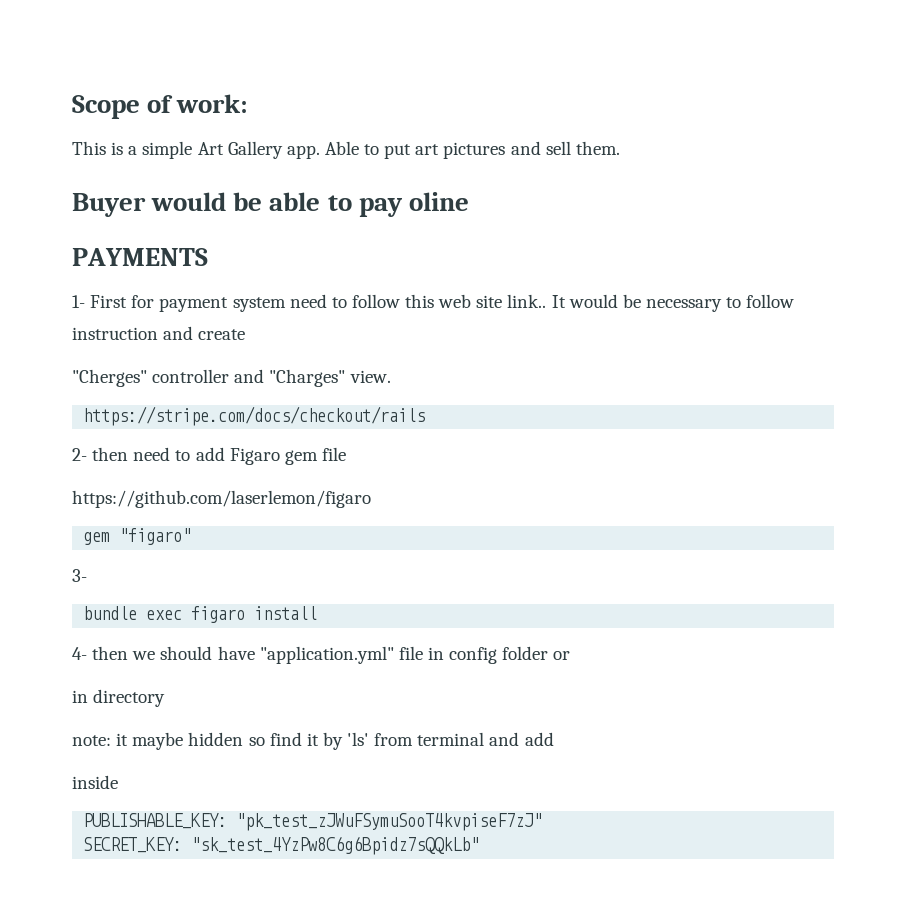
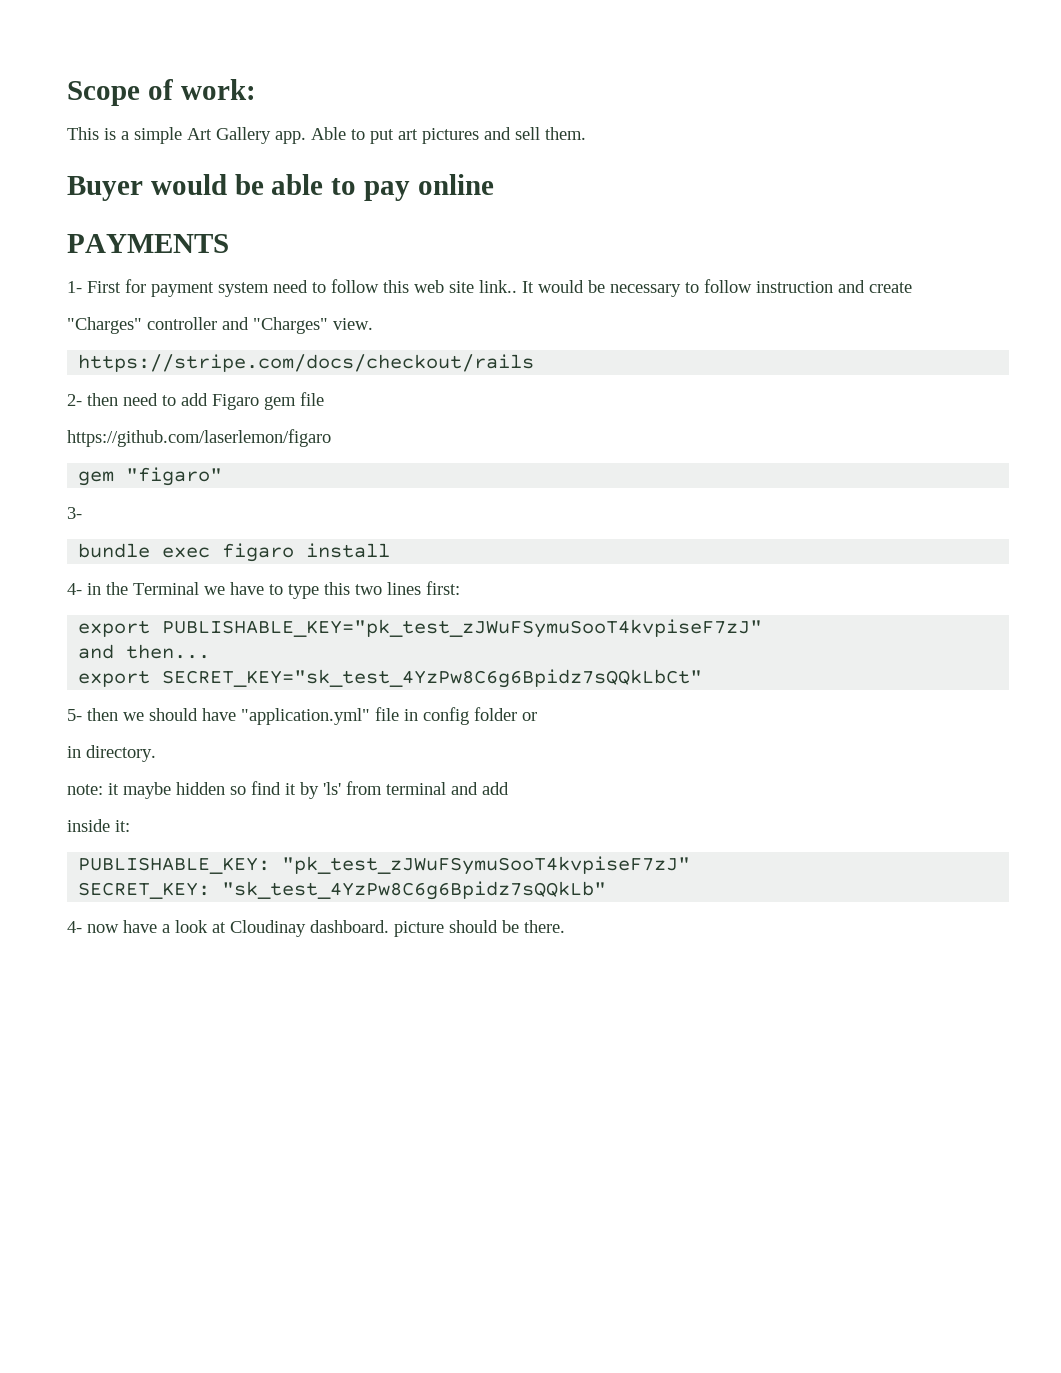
- Buyer would be able to pay oline
+ Buyer would be able to pay online
- "Cherges" controller and "Charges" view.
+ "Charges" controller and "Charges" view.
- 4- then we should have "application.yml" file in config folder or
+ 4- in the Terminal we have to type this two lines first:
+ export PUBLISHABLE_KEY="pk_test_zJWuFSymuSooT4kvpiseF7zJ"
+ and then...
+ export SECRET_KEY="sk_test_4YzPw8C6g6Bpidz7sQQkLbCt"
+ 5- then we should have "application.yml" file in config folder or
- in directory
+ in directory.
- inside
+ inside it:
+ 4- now have a look at Cloudinay dashboard. picture should be there.

